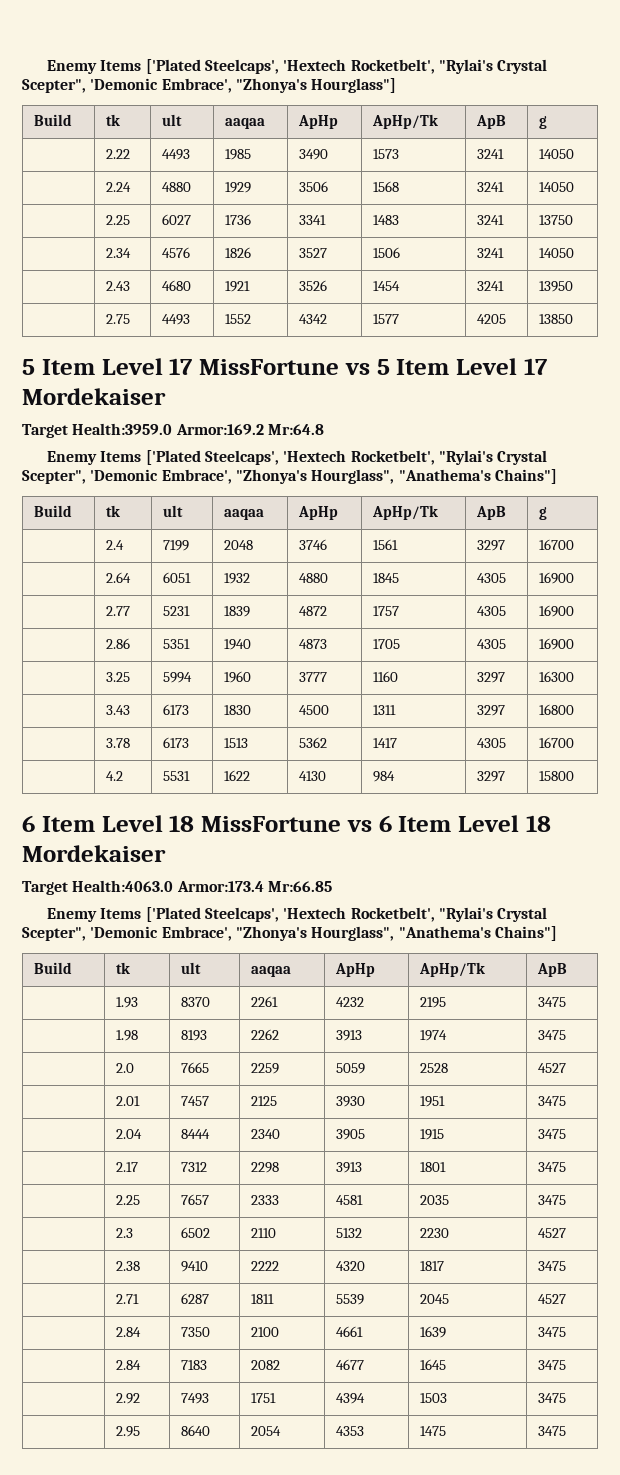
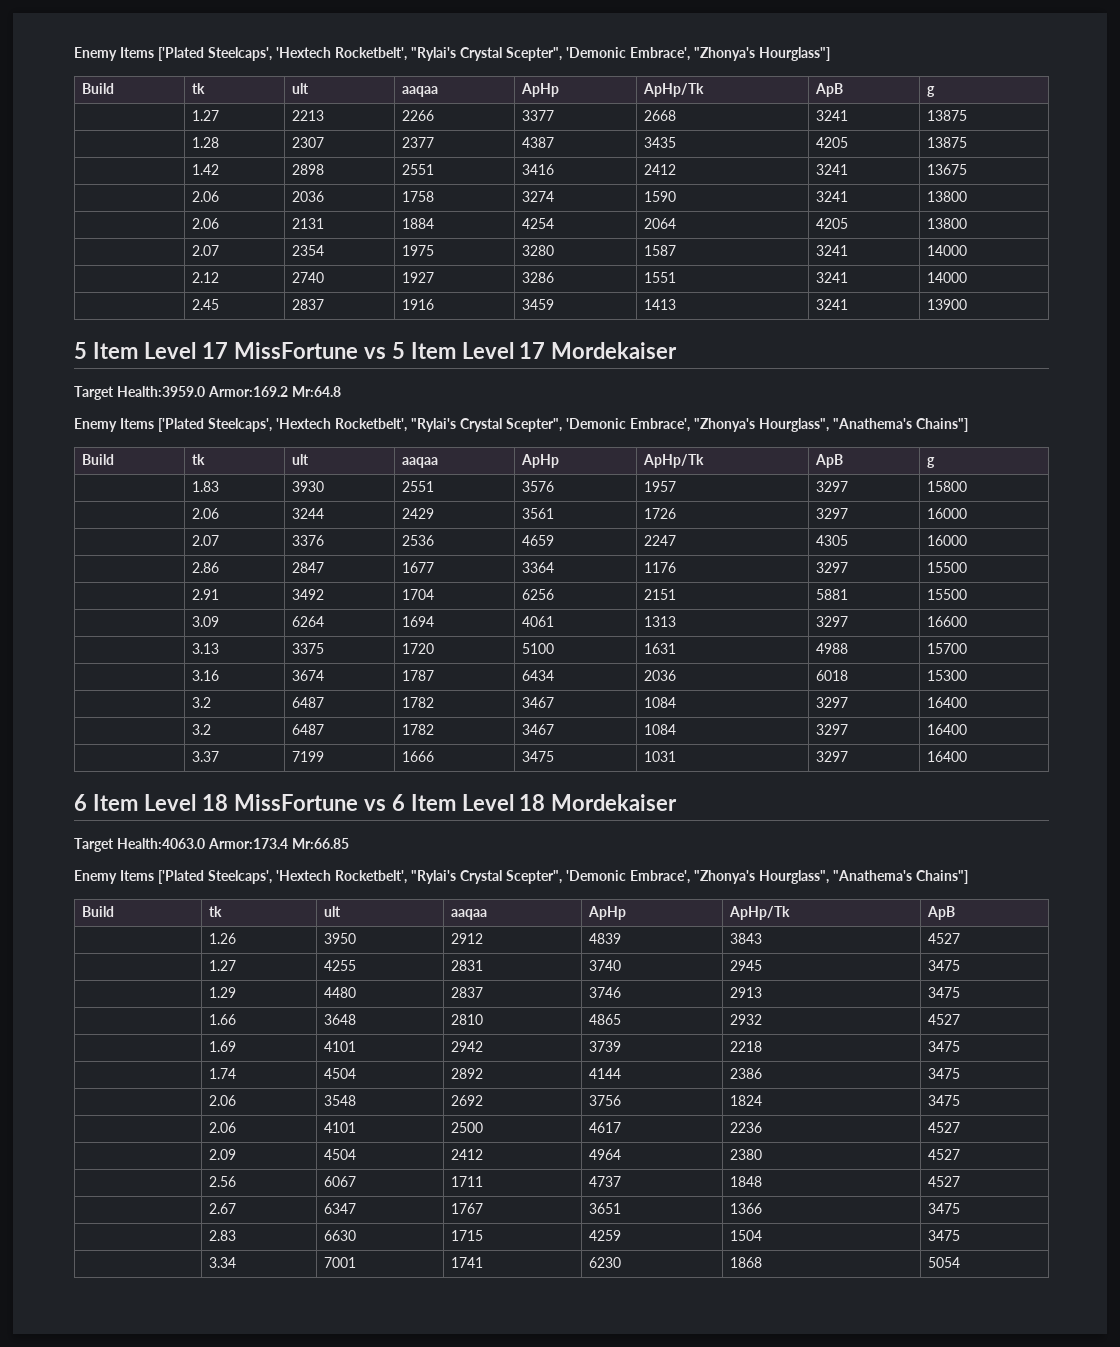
- | 2.22 | 4493 | 1985 | 3490 | 1573 | 3241 | 14050
- | 2.24 | 4880 | 1929 | 3506 | 1568 | 3241 | 14050
- | 2.25 | 6027 | 1736 | 3341 | 1483 | 3241 | 13750
- | 2.34 | 4576 | 1826 | 3527 | 1506 | 3241 | 14050
- | 2.43 | 4680 | 1921 | 3526 | 1454 | 3241 | 13950
- | 2.75 | 4493 | 1552 | 4342 | 1577 | 4205 | 13850
+ | 1.27 | 2213 | 2266 | 3377 | 2668 | 3241 | 13875
+ | 1.28 | 2307 | 2377 | 4387 | 3435 | 4205 | 13875
+ | 1.42 | 2898 | 2551 | 3416 | 2412 | 3241 | 13675
+ | 2.06 | 2036 | 1758 | 3274 | 1590 | 3241 | 13800
+ | 2.06 | 2131 | 1884 | 4254 | 2064 | 4205 | 13800
+ | 2.07 | 2354 | 1975 | 3280 | 1587 | 3241 | 14000
+ | 2.12 | 2740 | 1927 | 3286 | 1551 | 3241 | 14000
+ | 2.45 | 2837 | 1916 | 3459 | 1413 | 3241 | 13900
- | 2.4 | 7199 | 2048 | 3746 | 1561 | 3297 | 16700
- | 2.64 | 6051 | 1932 | 4880 | 1845 | 4305 | 16900
- | 2.77 | 5231 | 1839 | 4872 | 1757 | 4305 | 16900
- | 2.86 | 5351 | 1940 | 4873 | 1705 | 4305 | 16900
- | 3.25 | 5994 | 1960 | 3777 | 1160 | 3297 | 16300
- | 3.43 | 6173 | 1830 | 4500 | 1311 | 3297 | 16800
- | 3.78 | 6173 | 1513 | 5362 | 1417 | 4305 | 16700
- | 4.2 | 5531 | 1622 | 4130 | 984 | 3297 | 15800
+ | 1.83 | 3930 | 2551 | 3576 | 1957 | 3297 | 15800
+ | 2.06 | 3244 | 2429 | 3561 | 1726 | 3297 | 16000
+ | 2.07 | 3376 | 2536 | 4659 | 2247 | 4305 | 16000
+ | 2.86 | 2847 | 1677 | 3364 | 1176 | 3297 | 15500
+ | 2.91 | 3492 | 1704 | 6256 | 2151 | 5881 | 15500
+ | 3.09 | 6264 | 1694 | 4061 | 1313 | 3297 | 16600
+ | 3.13 | 3375 | 1720 | 5100 | 1631 | 4988 | 15700
+ | 3.16 | 3674 | 1787 | 6434 | 2036 | 6018 | 15300
+ | 3.2 | 6487 | 1782 | 3467 | 1084 | 3297 | 16400
+ | 3.2 | 6487 | 1782 | 3467 | 1084 | 3297 | 16400
+ | 3.37 | 7199 | 1666 | 3475 | 1031 | 3297 | 16400
- | 1.93 | 8370 | 2261 | 4232 | 2195 | 3475
- | 1.98 | 8193 | 2262 | 3913 | 1974 | 3475
- | 2.0 | 7665 | 2259 | 5059 | 2528 | 4527
- | 2.01 | 7457 | 2125 | 3930 | 1951 | 3475
- | 2.04 | 8444 | 2340 | 3905 | 1915 | 3475
- | 2.17 | 7312 | 2298 | 3913 | 1801 | 3475
- | 2.25 | 7657 | 2333 | 4581 | 2035 | 3475
- | 2.3 | 6502 | 2110 | 5132 | 2230 | 4527
- | 2.38 | 9410 | 2222 | 4320 | 1817 | 3475
- | 2.71 | 6287 | 1811 | 5539 | 2045 | 4527
- | 2.84 | 7350 | 2100 | 4661 | 1639 | 3475
- | 2.84 | 7183 | 2082 | 4677 | 1645 | 3475
- | 2.92 | 7493 | 1751 | 4394 | 1503 | 3475
- | 2.95 | 8640 | 2054 | 4353 | 1475 | 3475
+ | 1.26 | 3950 | 2912 | 4839 | 3843 | 4527
+ | 1.27 | 4255 | 2831 | 3740 | 2945 | 3475
+ | 1.29 | 4480 | 2837 | 3746 | 2913 | 3475
+ | 1.66 | 3648 | 2810 | 4865 | 2932 | 4527
+ | 1.69 | 4101 | 2942 | 3739 | 2218 | 3475
+ | 1.74 | 4504 | 2892 | 4144 | 2386 | 3475
+ | 2.06 | 3548 | 2692 | 3756 | 1824 | 3475
+ | 2.06 | 4101 | 2500 | 4617 | 2236 | 4527
+ | 2.09 | 4504 | 2412 | 4964 | 2380 | 4527
+ | 2.56 | 6067 | 1711 | 4737 | 1848 | 4527
+ | 2.67 | 6347 | 1767 | 3651 | 1366 | 3475
+ | 2.83 | 6630 | 1715 | 4259 | 1504 | 3475
+ | 3.34 | 7001 | 1741 | 6230 | 1868 | 5054

